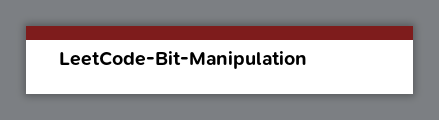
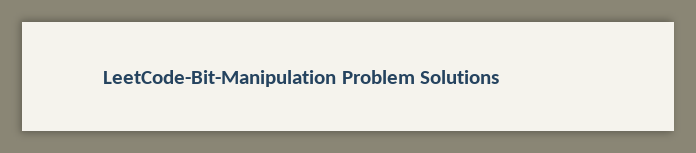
- LeetCode-Bit-Manipulation
+ LeetCode-Bit-Manipulation Problem Solutions

